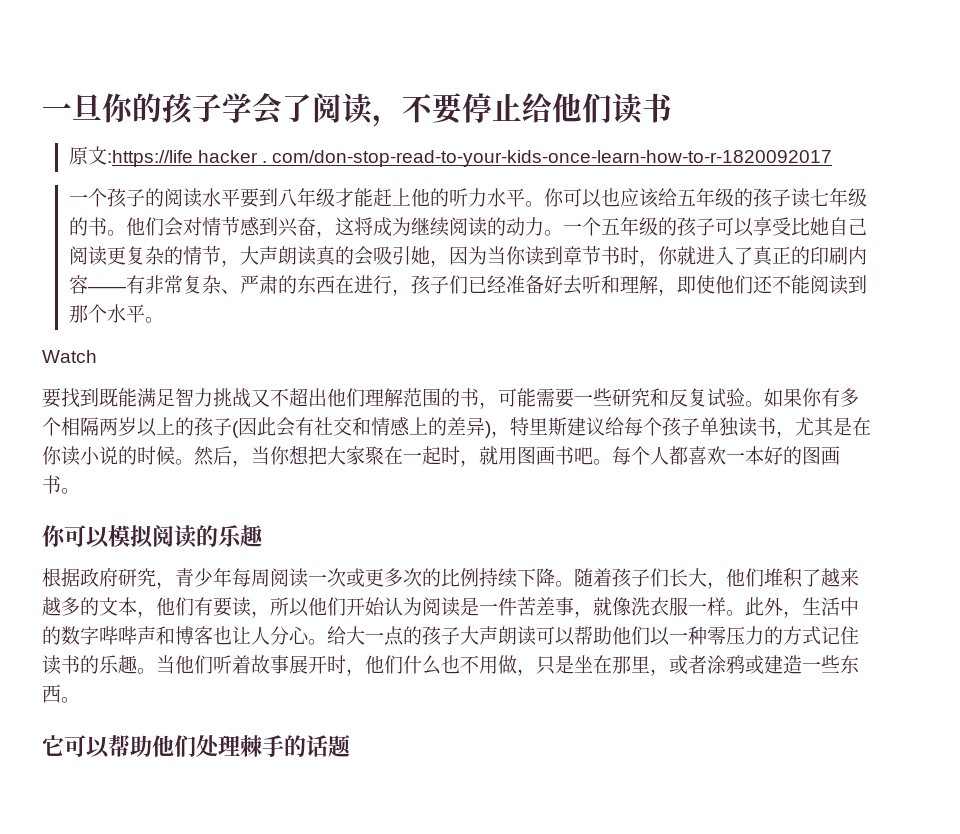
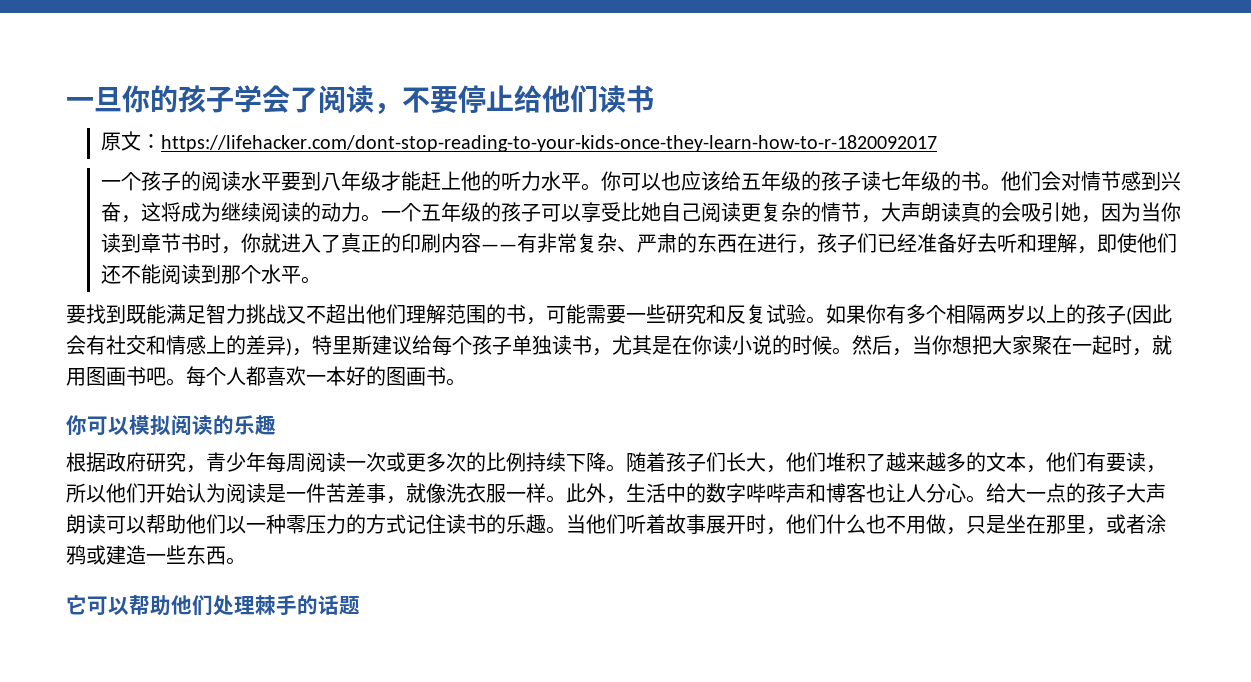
- 原文:https://life hacker . com/don-stop-read-to-your-kids-once-learn-how-to-r-1820092017
+ 原文：https://lifehacker.com/dont-stop-reading-to-your-kids-once-they-learn-how-to-r-1820092017
- Watch

